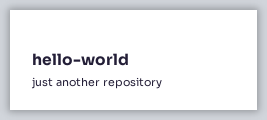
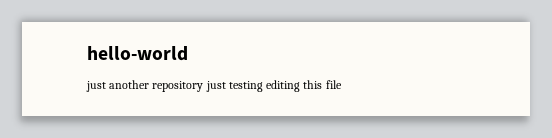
- just another repository
+ just another repository just testing editing this file

